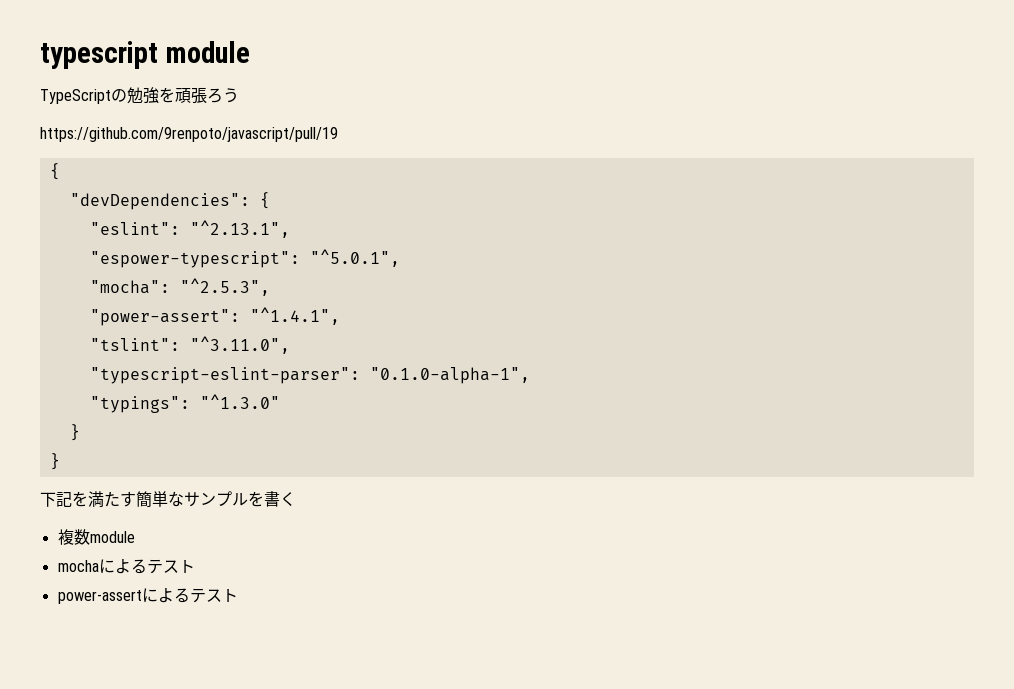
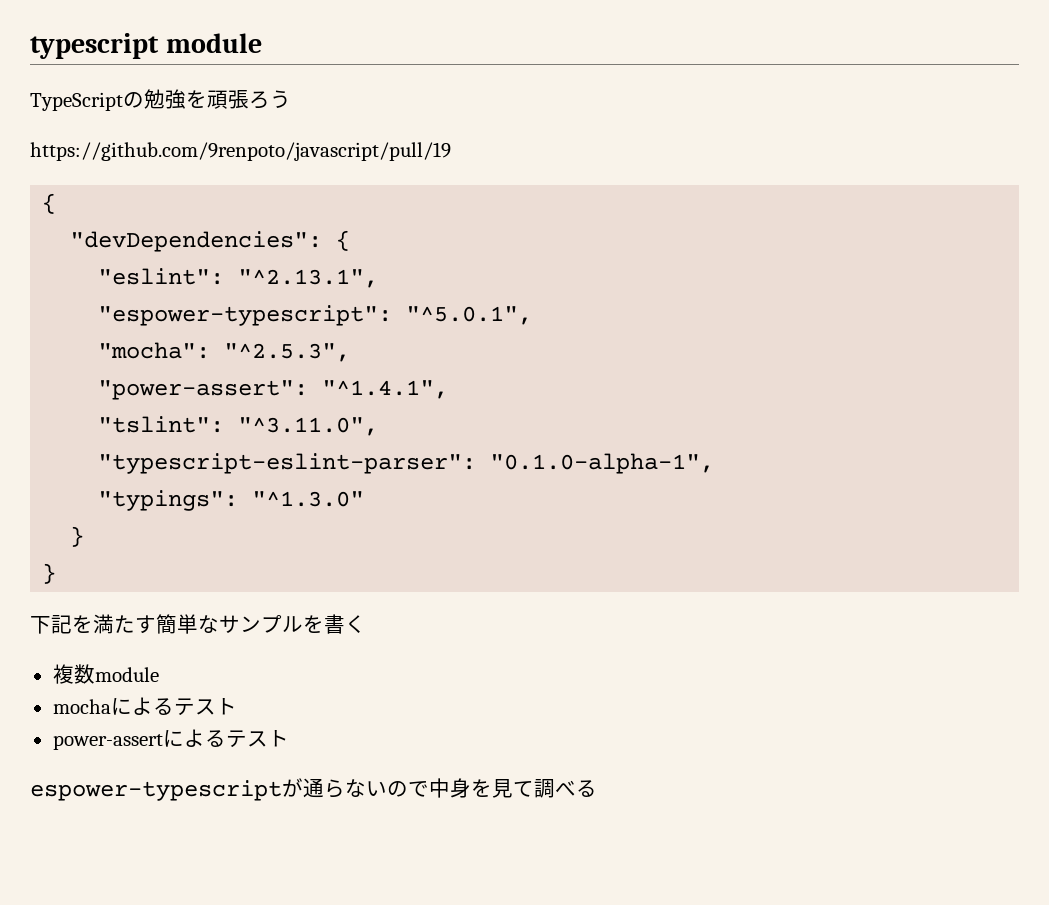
+ espower-typescriptが通らないので中身を見て調べる

